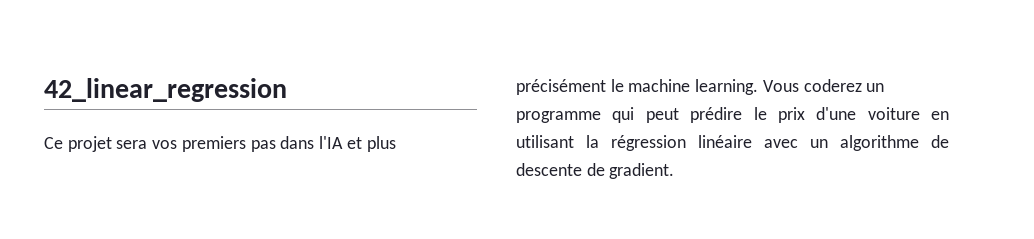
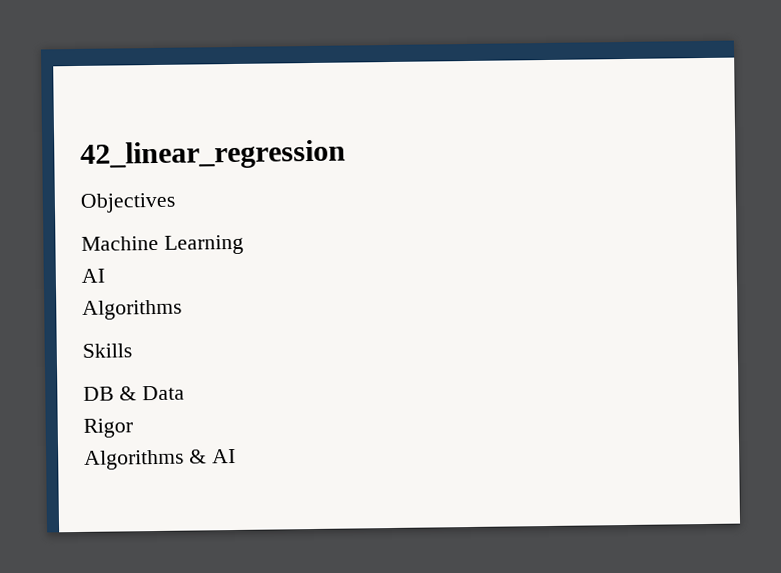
- Ce projet sera vos premiers pas dans l'IA et plus précisément le machine learning. Vous coderez un programme qui peut prédire le prix d'une voiture en utilisant la régression linéaire avec un algorithme de descente de gradient.
+ Objectives
+ Machine Learning
+ AI
+ Algorithms
+ Skills
+ DB & Data
+ Rigor
+ Algorithms & AI

